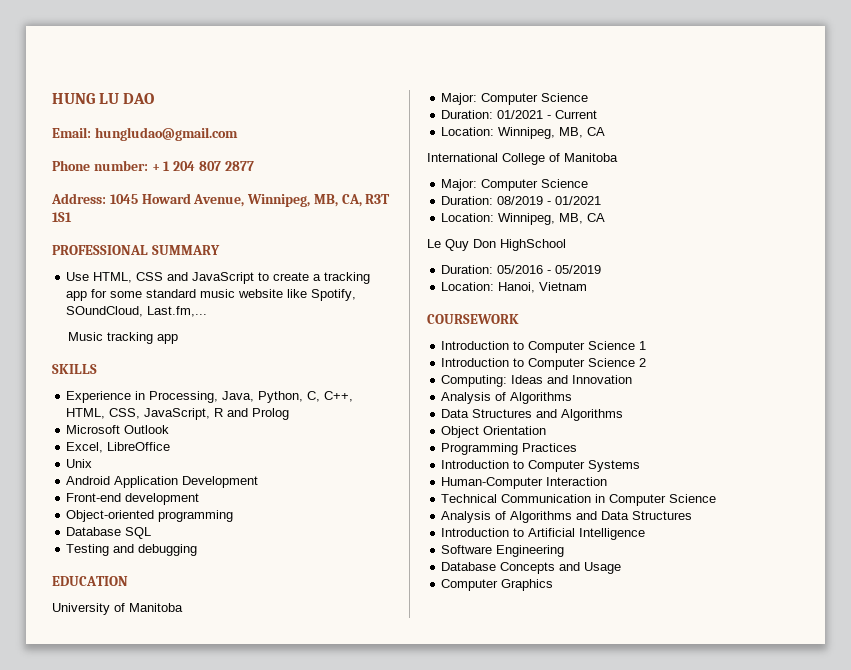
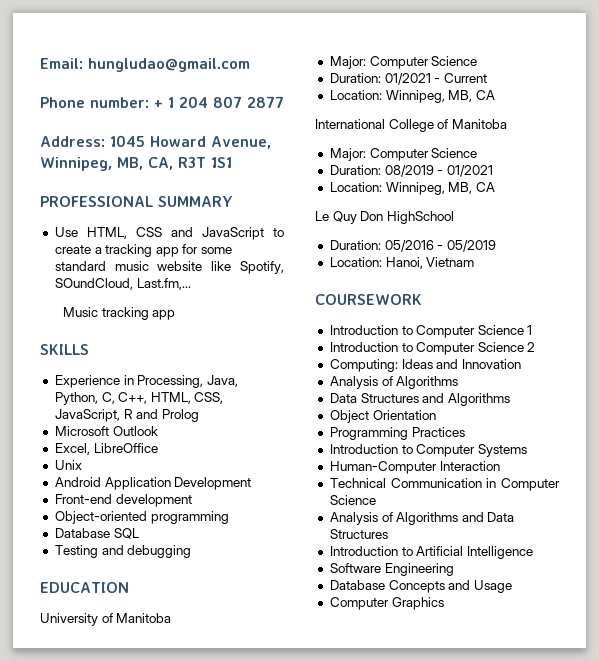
- HUNG LU DAO

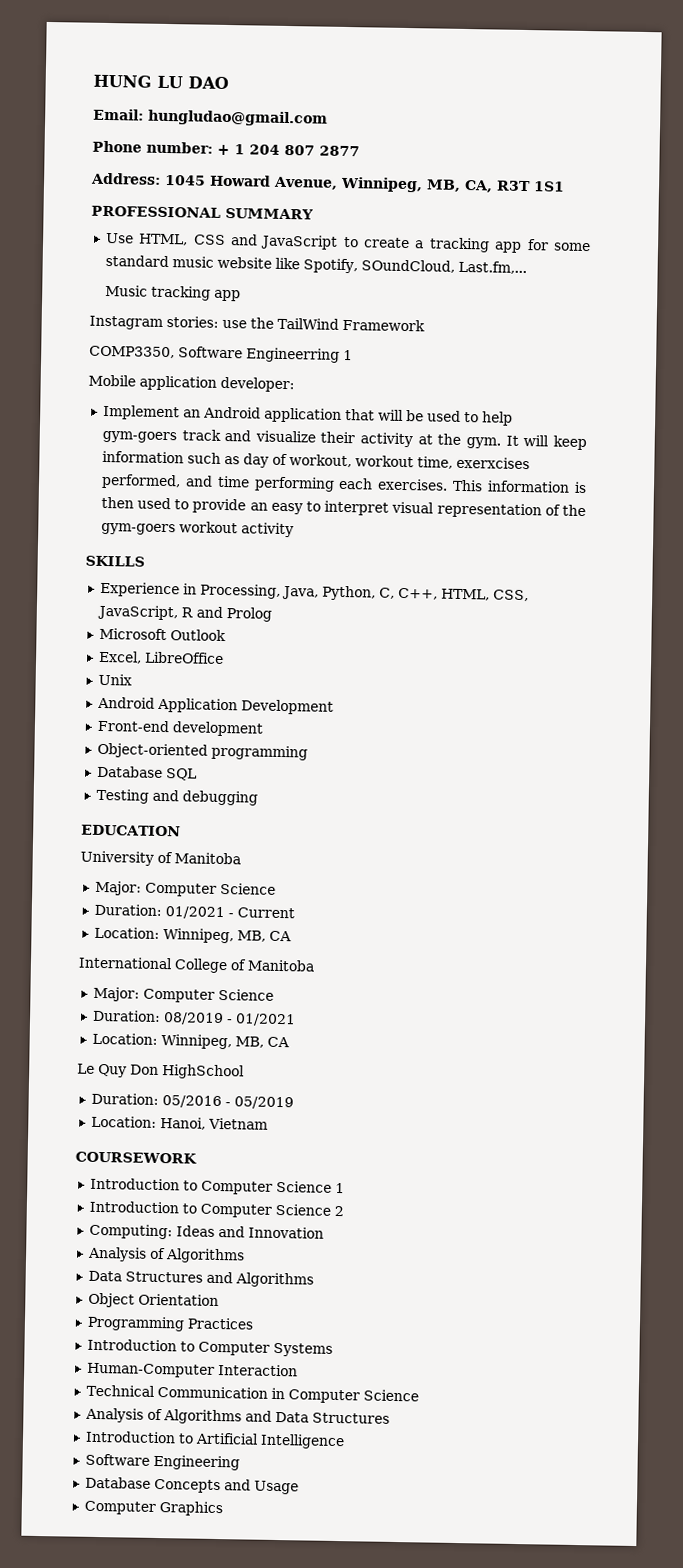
+ HUNG LU DAO
+ Instagram stories: use the TailWind Framework
+ COMP3350, Software Engineerring 1
+ Mobile application developer:
+ Implement an Android application that will be used to help gym-goers track and visualize their activity at the gym. It will keep information such as day of workout, workout time, exerxcises performed, and time performing each exercises. This information is then used to provide an easy to interpret visual representation of the gym-goers workout activity

